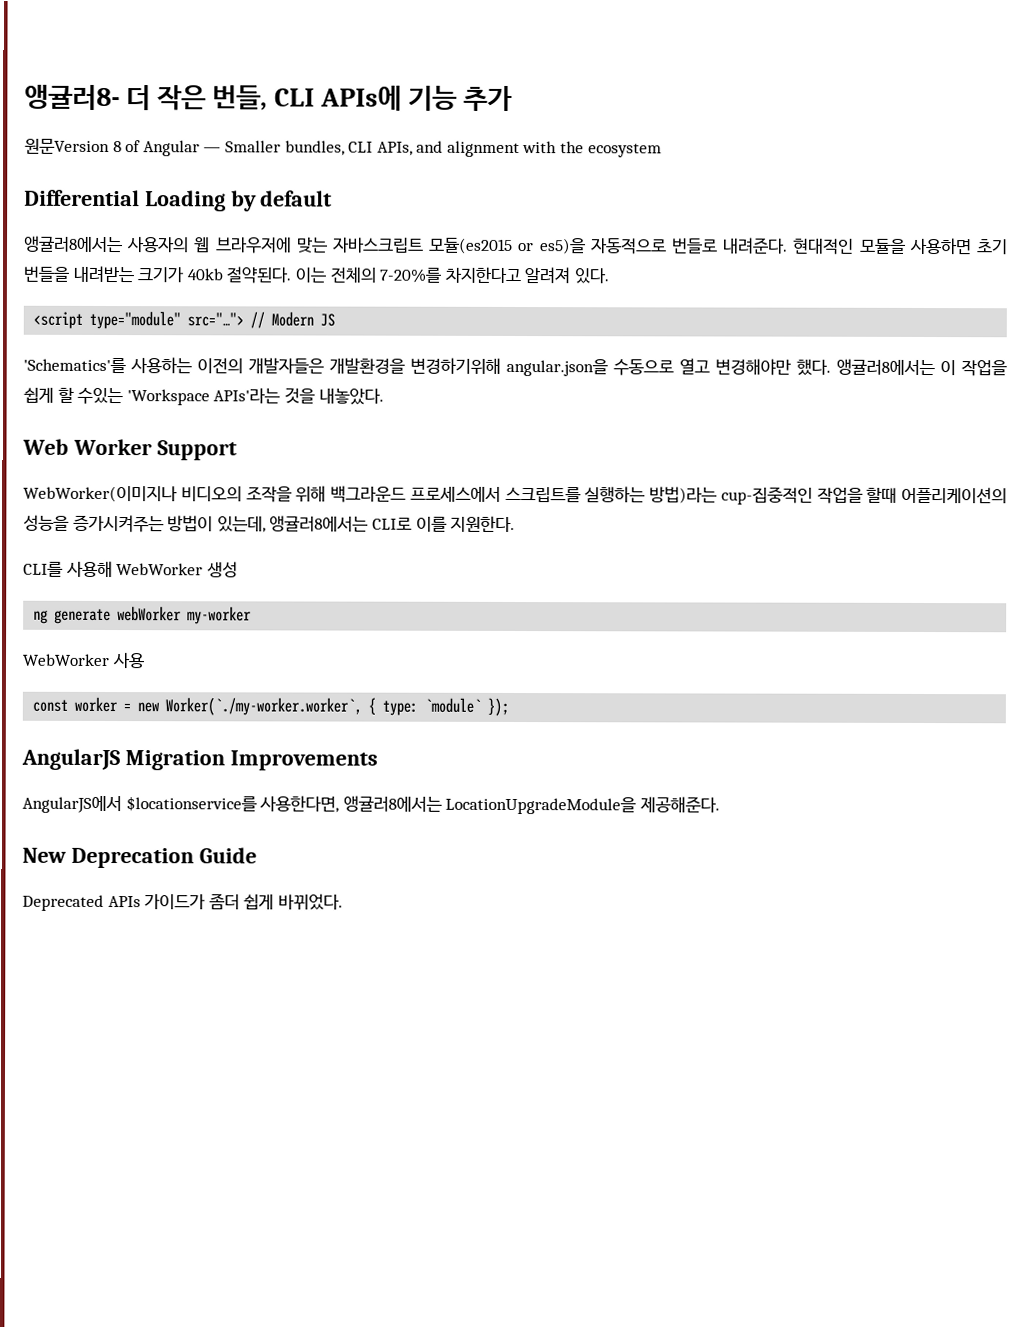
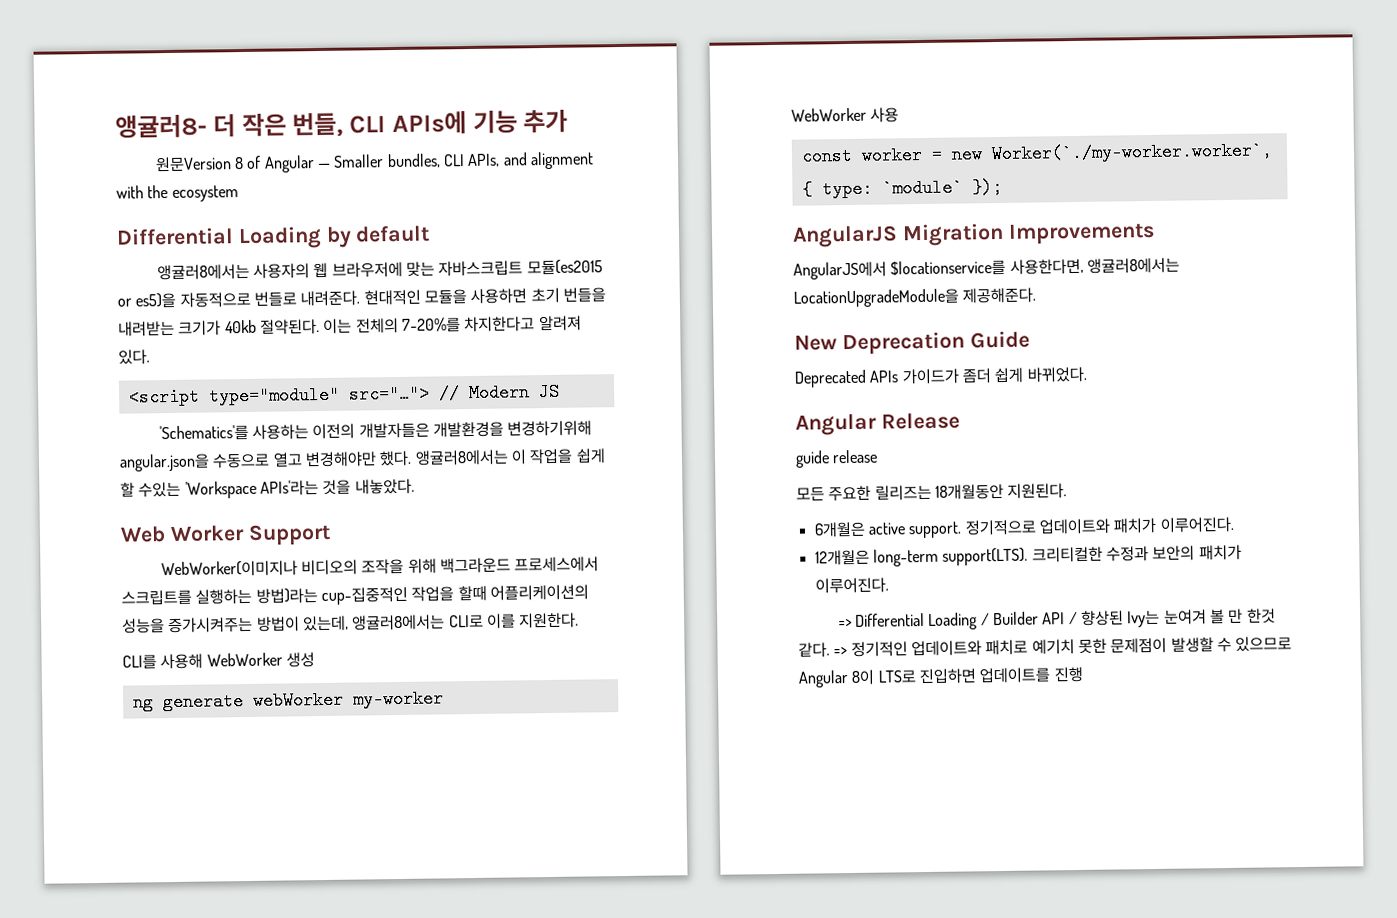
+ Angular Release
+ guide release
+ 모든 주요한 릴리즈는 18개월동안 지원된다.
+ 6개월은 active support. 정기적으로 업데이트와 패치가 이루어진다.
+ 12개월은 long-term support(LTS). 크리티컬한 수정과 보안의 패치가 이루어진다.
+ => Differential Loading / Builder API / 향상된 Ivy는 눈여겨 볼 만 한것 같다. => 정기적인 업데이트와 패치로 예기치 못한 문제점이 발생할 수 있으므로 Angular 8이 LTS로 진입하면 업데이트를 진행

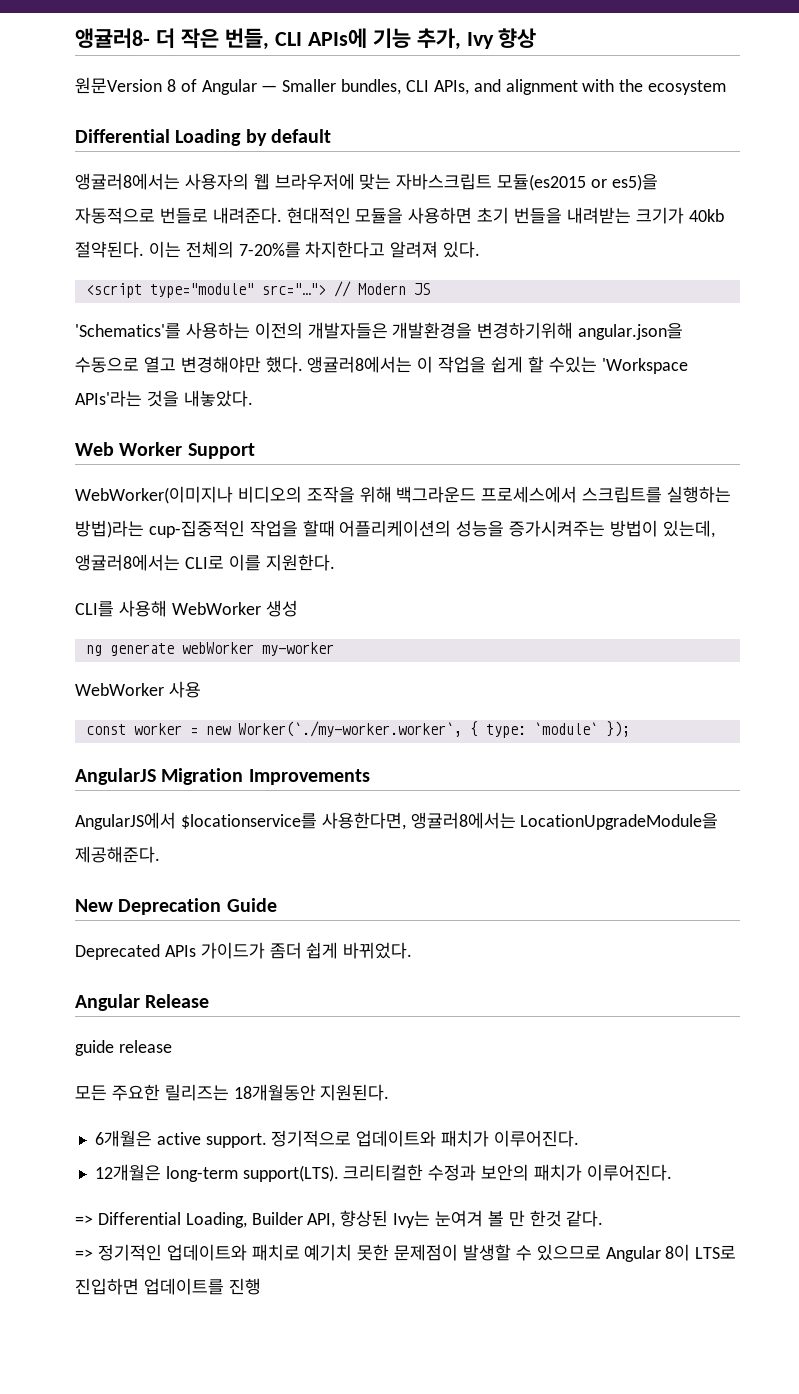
- 앵귤러8- 더 작은 번들, CLI APIs에 기능 추가
+ 앵귤러8- 더 작은 번들, CLI APIs에 기능 추가, Ivy 향상
- => Differential Loading / Builder API / 향상된 Ivy는 눈여겨 볼 만 한것 같다. => 정기적인 업데이트와 패치로 예기치 못한 문제점이 발생할 수 있으므로 Angular 8이 LTS로 진입하면 업데이트를 진행
+ => Differential Loading, Builder API, 향상된 Ivy는 눈여겨 볼 만 한것 같다.
+ => 정기적인 업데이트와 패치로 예기치 못한 문제점이 발생할 수 있으므로 Angular 8이 LTS로 진입하면 업데이트를 진행

